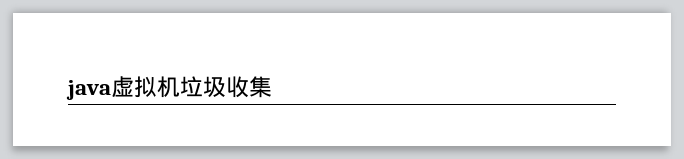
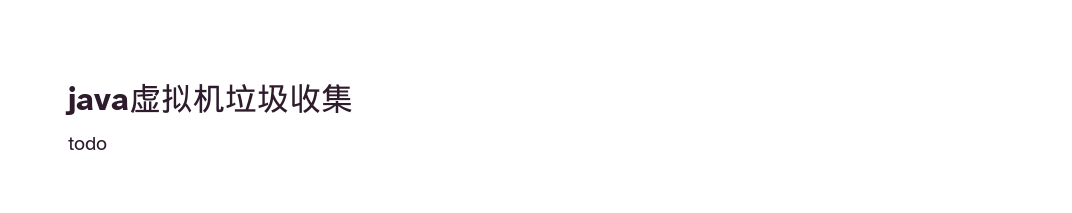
+ todo

